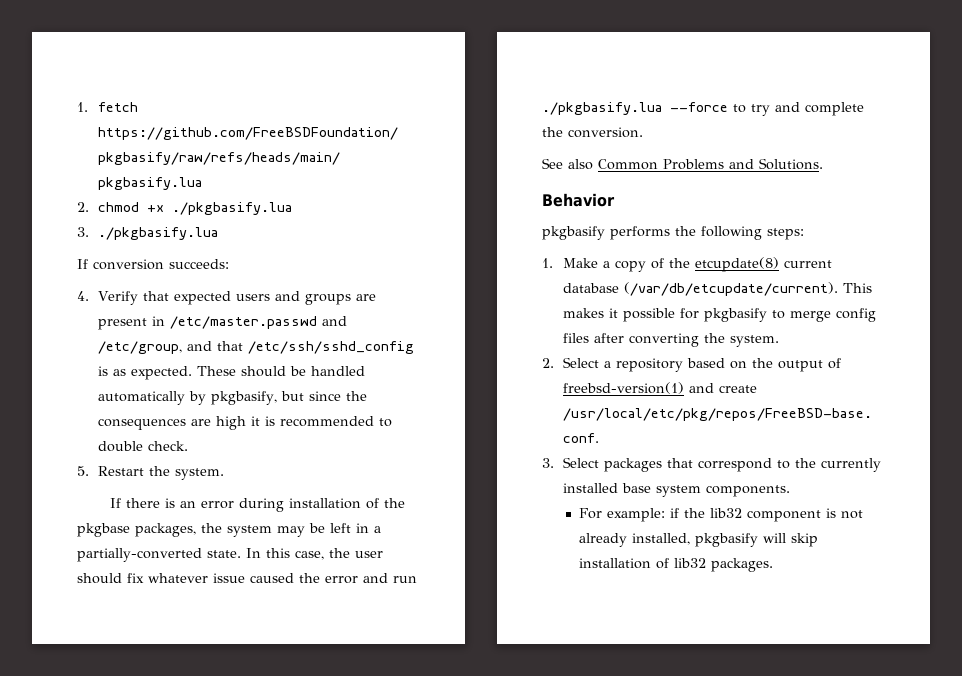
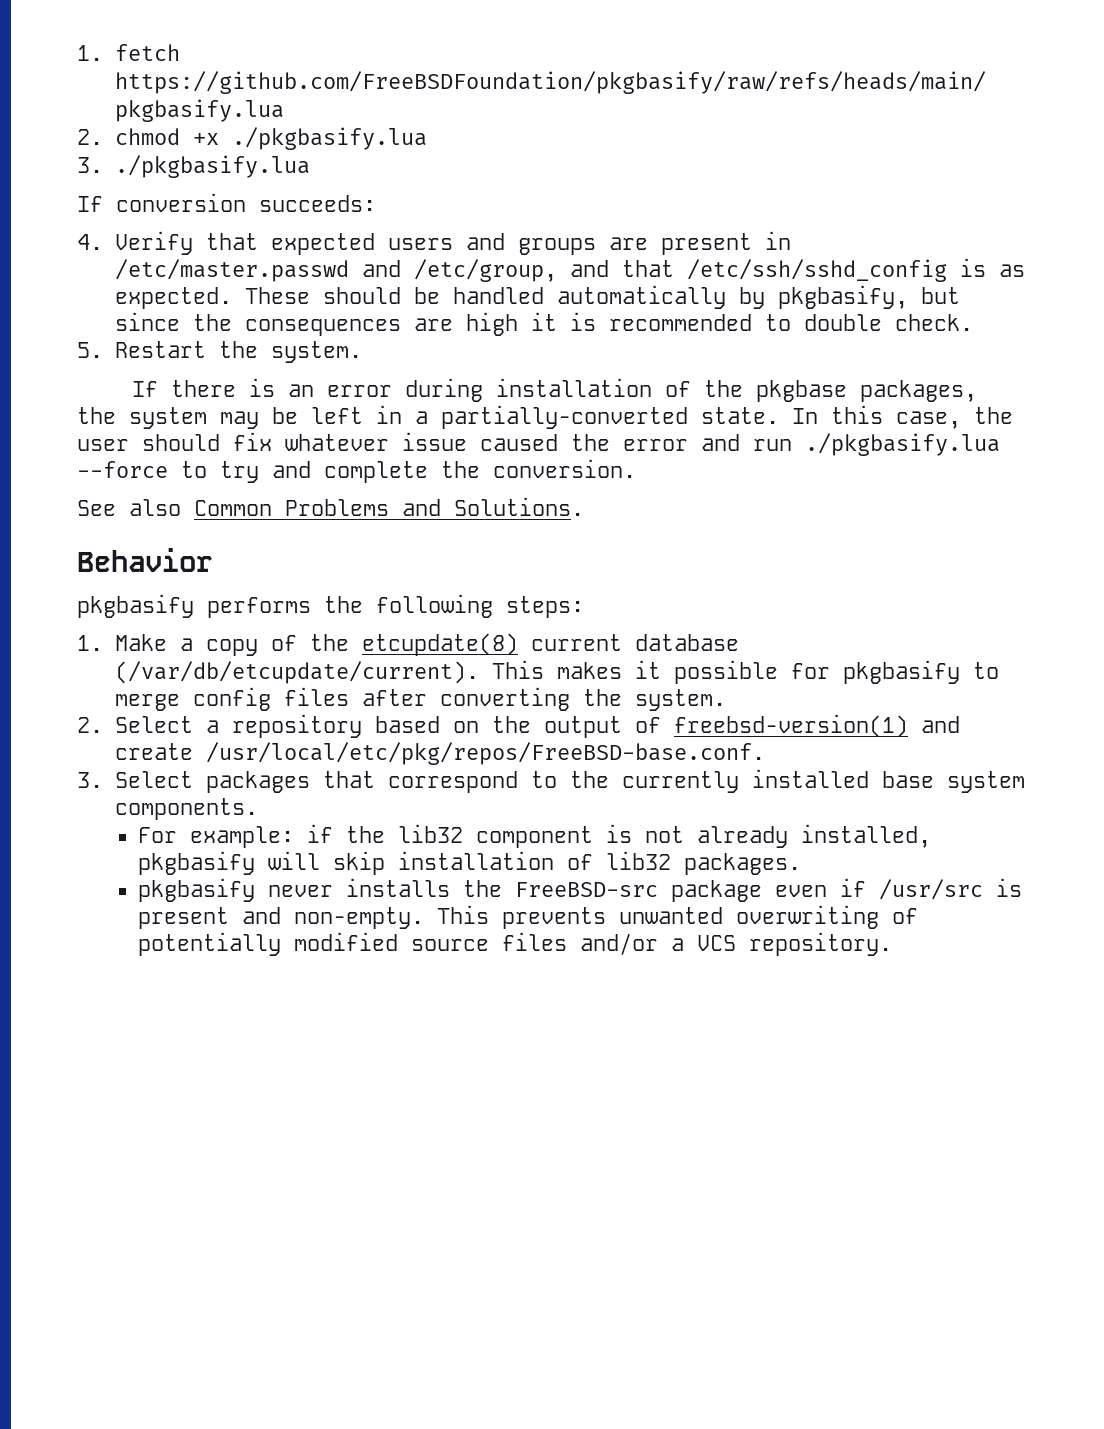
+ pkgbasify never installs the FreeBSD-src package even if /usr/src is present and non-empty. This prevents unwanted overwriting of potentially modified source files and/or a VCS repository.

